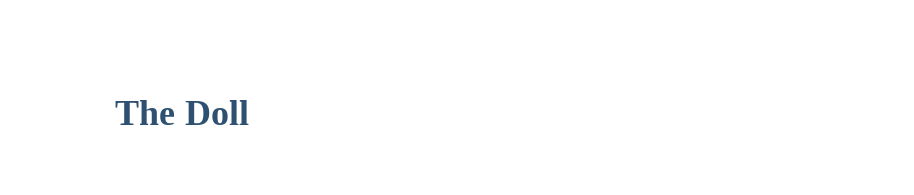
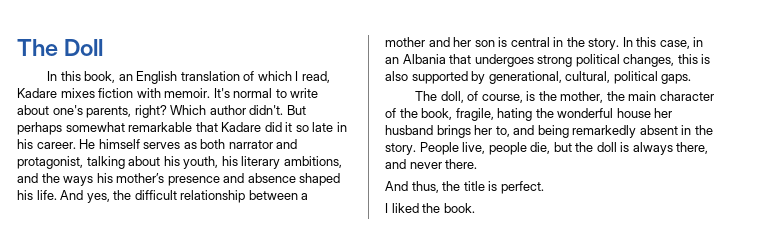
+ In this book, an English translation of which I read, Kadare mixes fiction with memoir. It's normal to write about one's parents, right? Which author didn't. But perhaps somewhat remarkable that Kadare did it so late in his career. He himself serves as both narrator and protagonist, talking about his youth, his literary ambitions, and the ways his mother’s presence and absence shaped his life. And yes, the difficult relationship between a mother and her son is central in the story. In this case, in an Albania that undergoes strong political changes, this is also supported by generational, cultural, political gaps.
+ The doll, of course, is the mother, the main character of the book, fragile, hating the wonderful house her husband brings her to, and being remarkedly absent in the story. People live, people die, but the doll is always there, and never there.
+ And thus, the title is perfect.
+ I liked the book.

